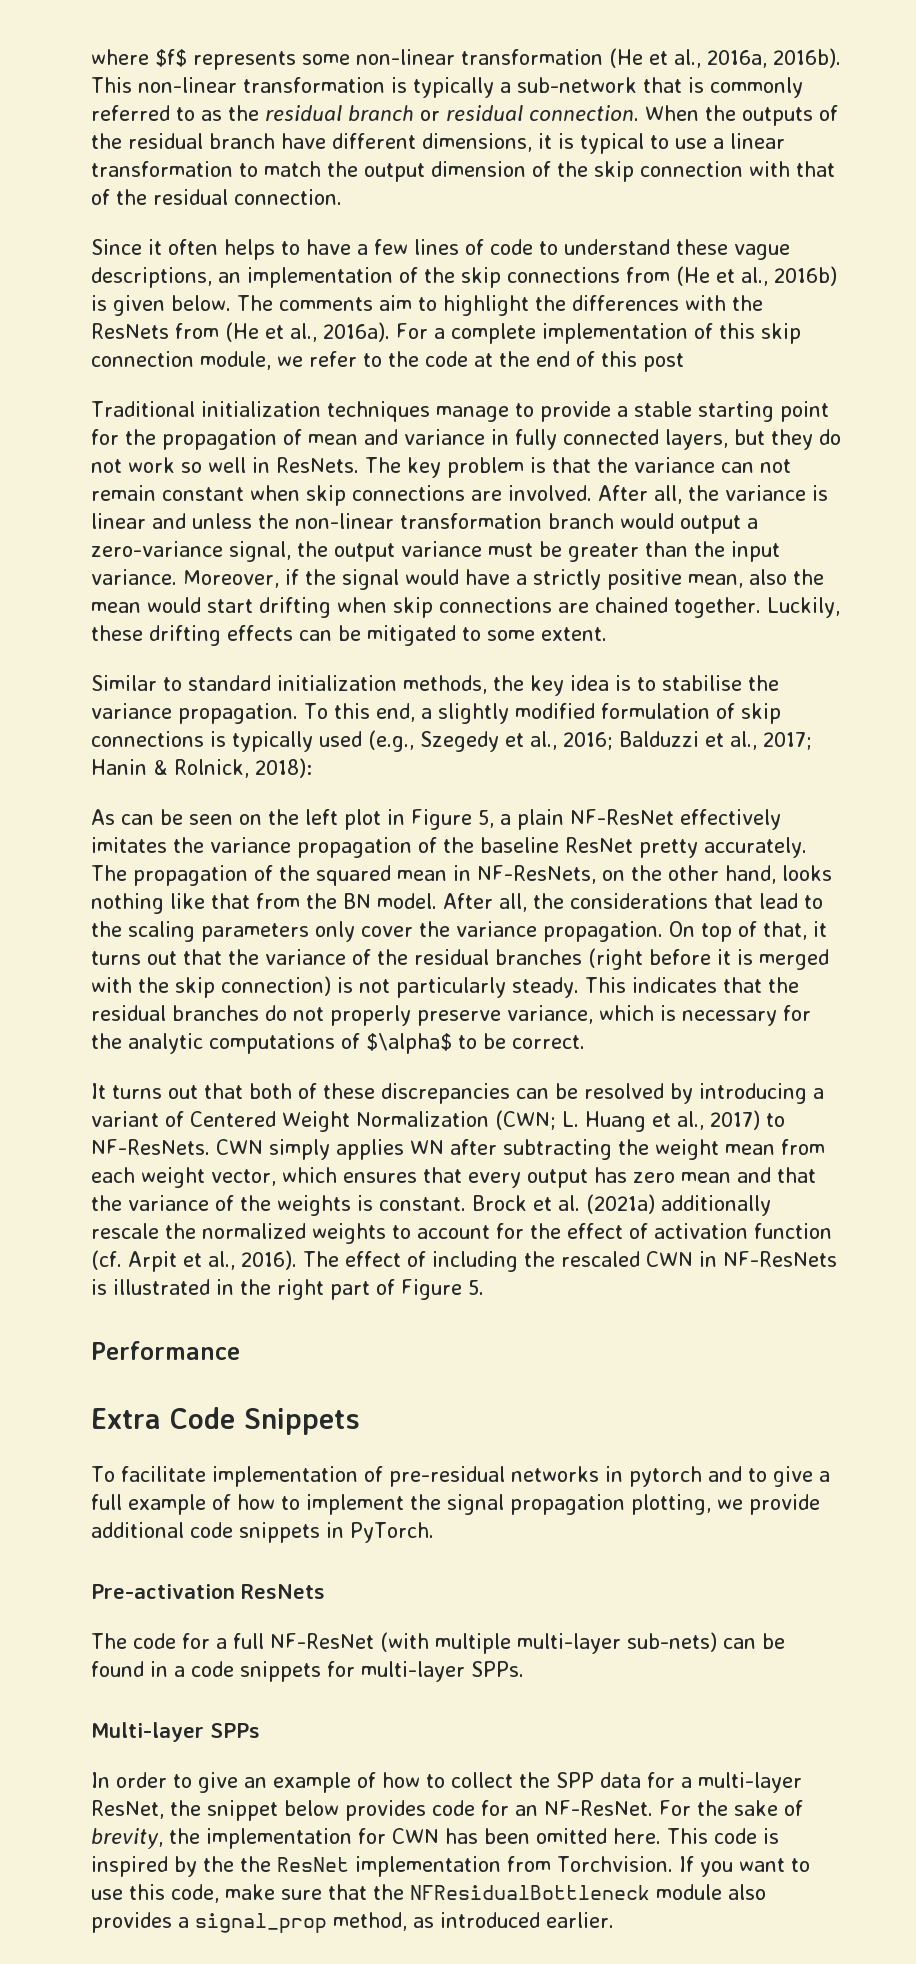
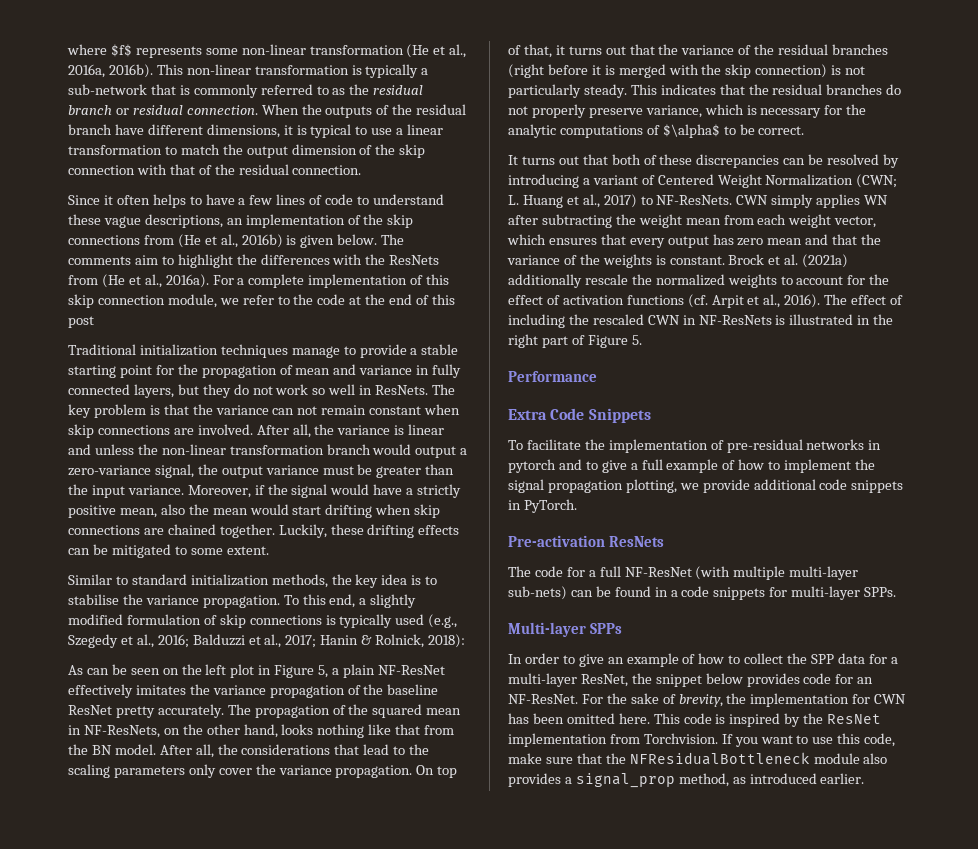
- Brock et al. (2021a) additionally rescale the normalized weights to account for the effect of activation function (cf. Arpit et al., 2016).
+ Brock et al. (2021a) additionally rescale the normalized weights to account for the effect of activation functions (cf. Arpit et al., 2016).
- To facilitate implementation of pre-residual networks in pytorch and to give a full example of how to implement the signal propagation plotting, we provide additional code snippets in PyTorch.
+ To facilitate the implementation of pre-residual networks in pytorch and to give a full example of how to implement the signal propagation plotting, we provide additional code snippets in PyTorch.
- This code is inspired by the the ResNet implementation from Torchvision.
+ This code is inspired by the ResNet implementation from Torchvision.

